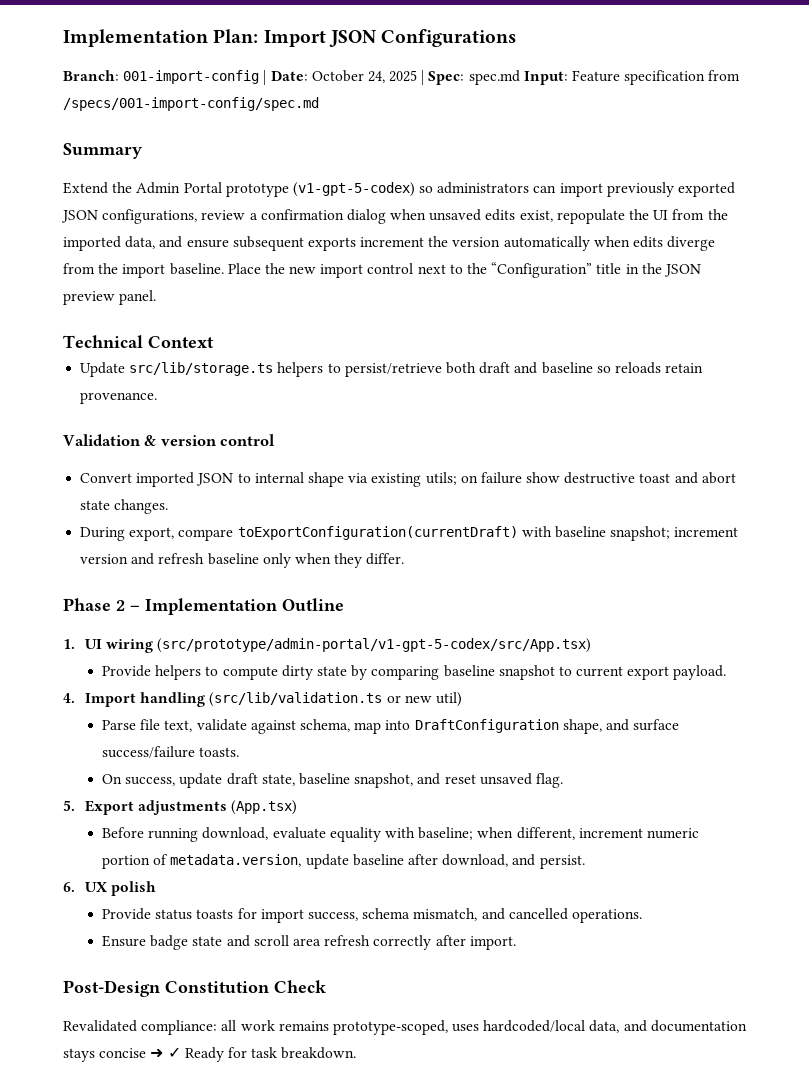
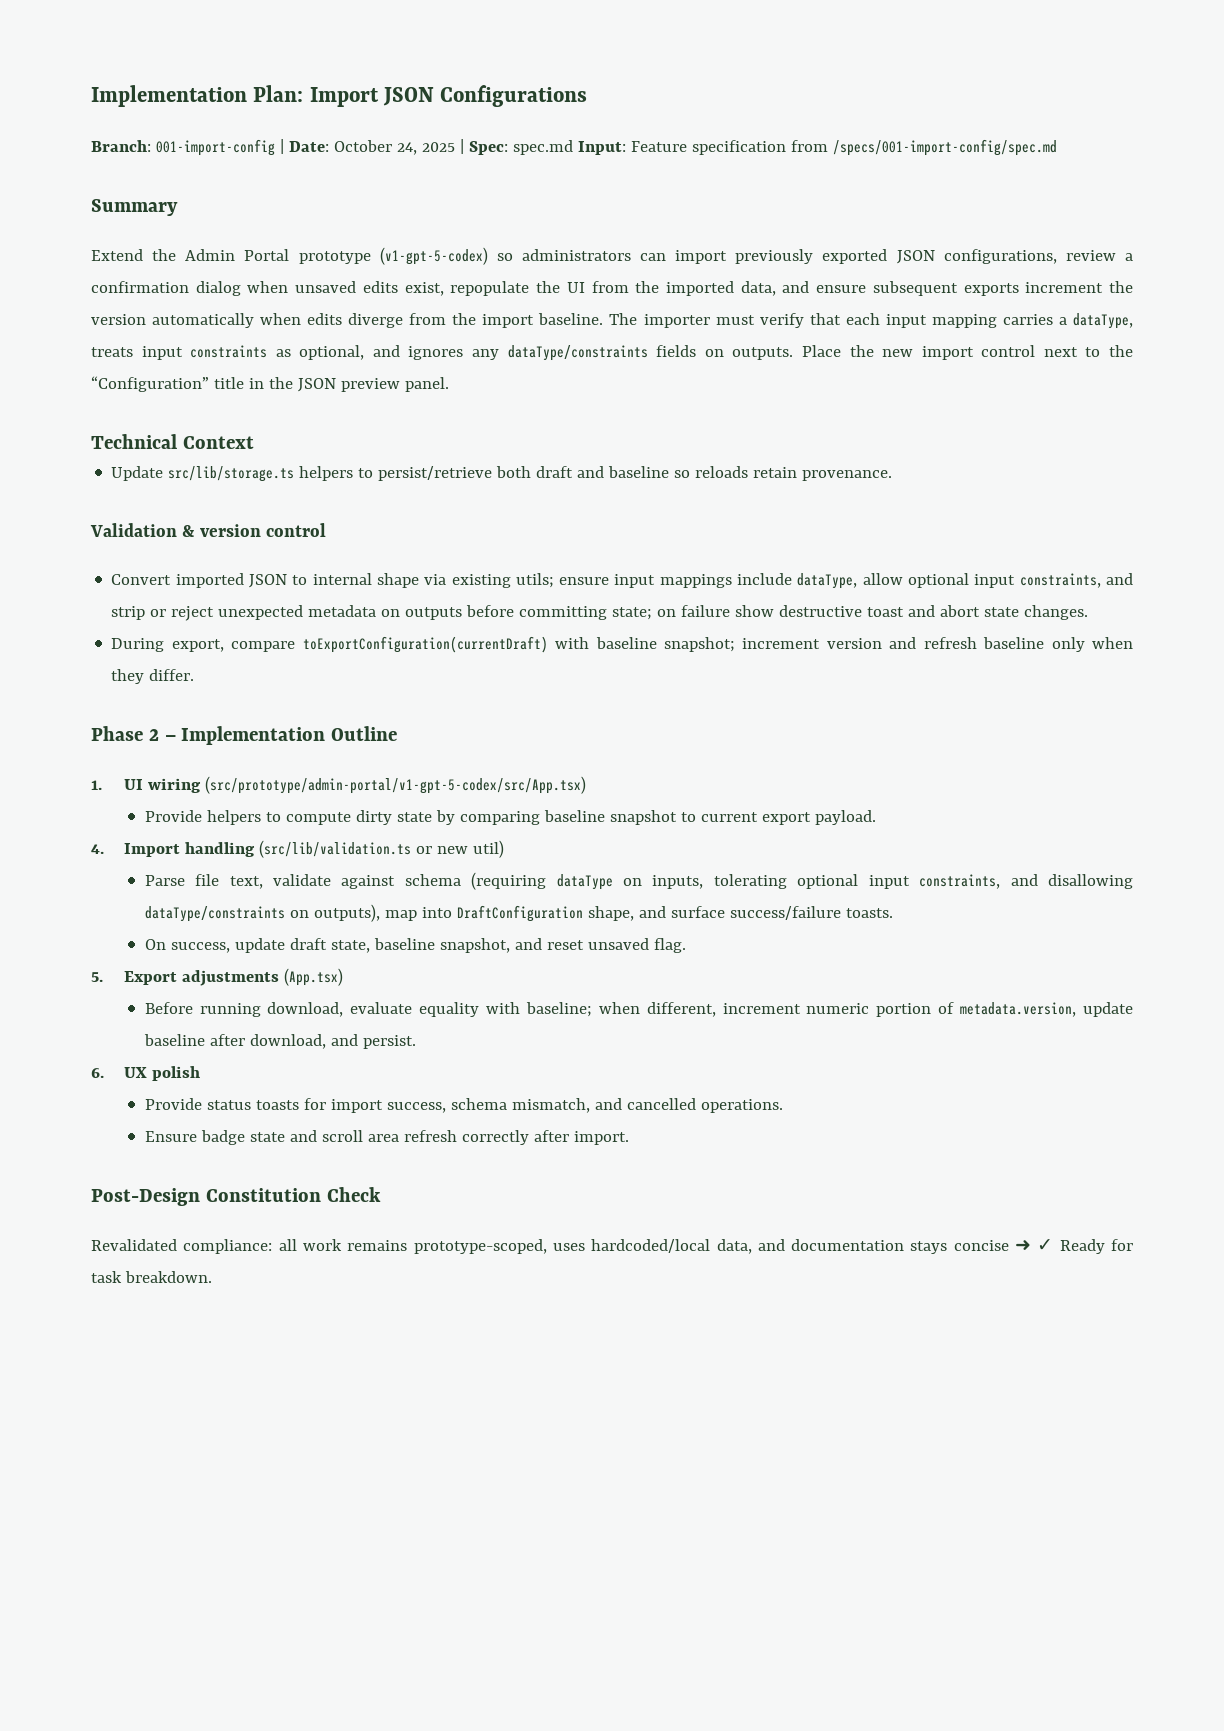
+ The importer must verify that each input mapping carries a dataType, treats input constraints as optional, and ignores any dataType/constraints fields on outputs.
- Convert imported JSON to internal shape via existing utils; on failure show destructive toast and abort state changes.
+ Convert imported JSON to internal shape via existing utils; ensure input mappings include dataType, allow optional input constraints, and strip or reject unexpected metadata on outputs before committing state; on failure show destructive toast and abort state changes.
- Parse file text, validate against schema, map into DraftConfiguration shape, and surface success/failure toasts.
+ Parse file text, validate against schema (requiring dataType on inputs, tolerating optional input constraints, and disallowing dataType/constraints on outputs), map into DraftConfiguration shape, and surface success/failure toasts.

